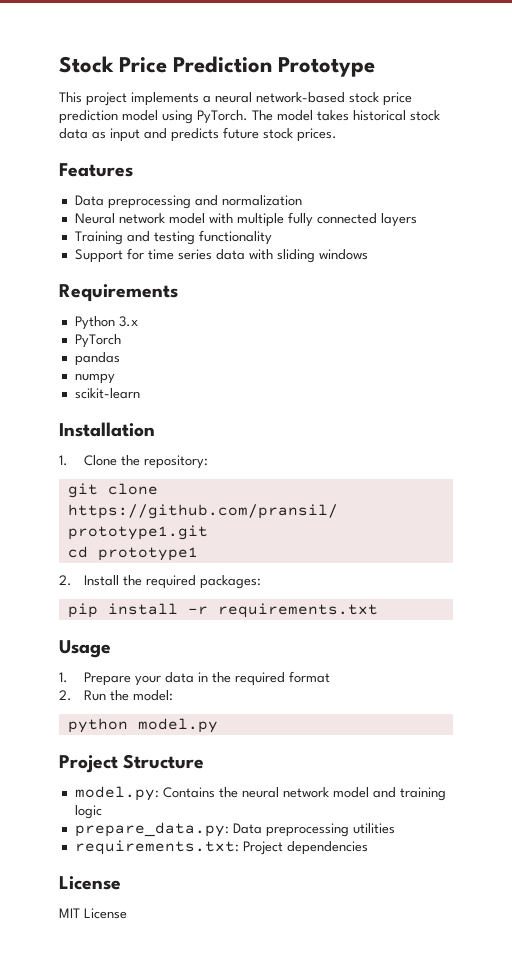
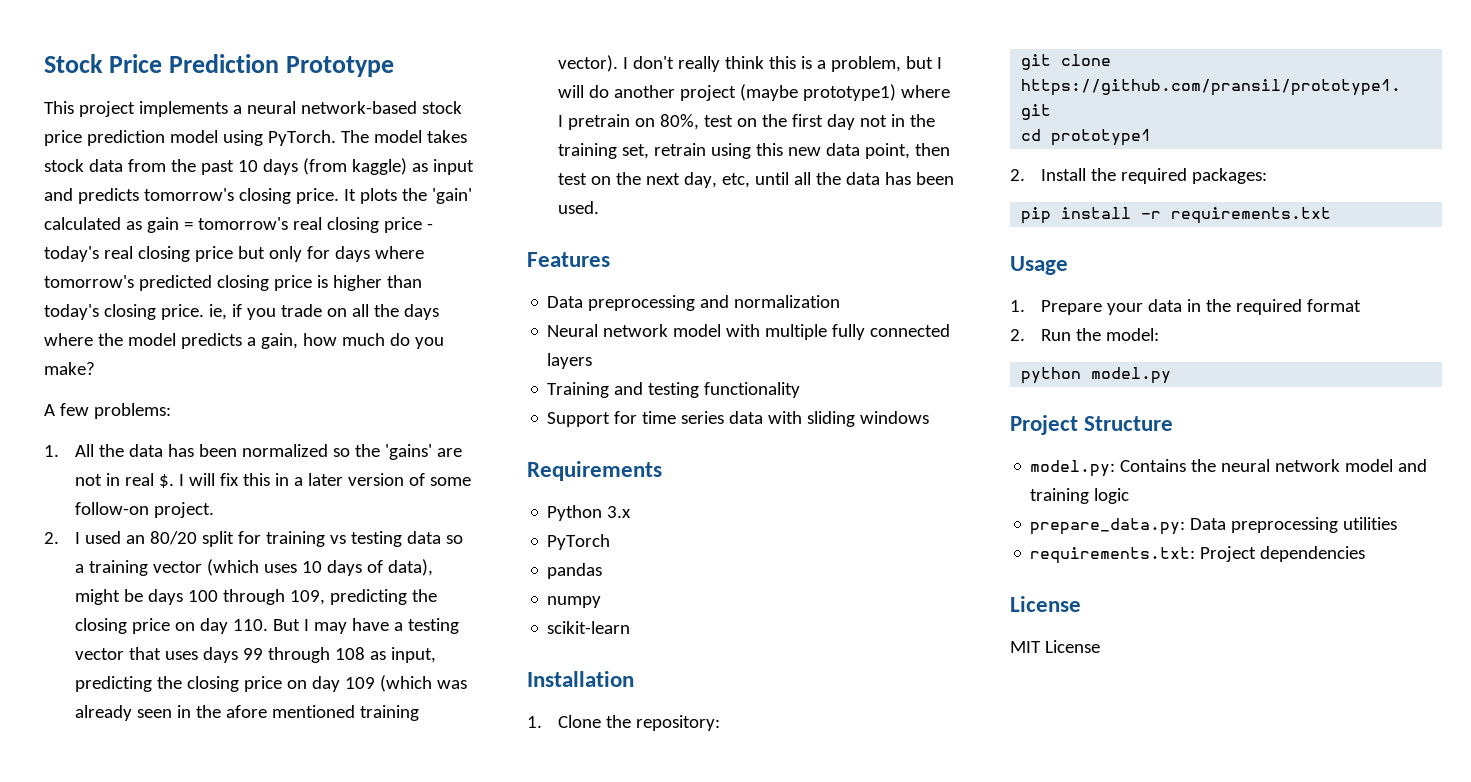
- The model takes historical stock data as input and predicts future stock prices.
+ The model takes stock data from the past 10 days (from kaggle) as input and predicts tomorrow's closing price. It plots the 'gain' calculated as gain = tomorrow's real closing price - today's real closing price but only for days where tomorrow's predicted closing price is higher than today's closing price. ie, if you trade on all the days where the model predicts a gain, how much do you make?
+ A few problems:
+ 1. All the data has been normalized so the 'gains' are not in real $. I will fix this in a later version of some follow-on project.
+ 2. I used an 80/20 split for training vs testing data so a training vector (which uses 10 days of data), might be days 100 through 109, predicting the closing price on day 110. But I may have a testing vector that uses days 99 through 108 as input, predicting the closing price on day 109 (which was already seen in the afore mentioned training vector). I don't really think this is a problem, but I will do another project (maybe prototype1) where I pretrain on 80%, test on the first day not in the training set, retrain using this new data point, then test on the next day, etc, until all the data has been used.

